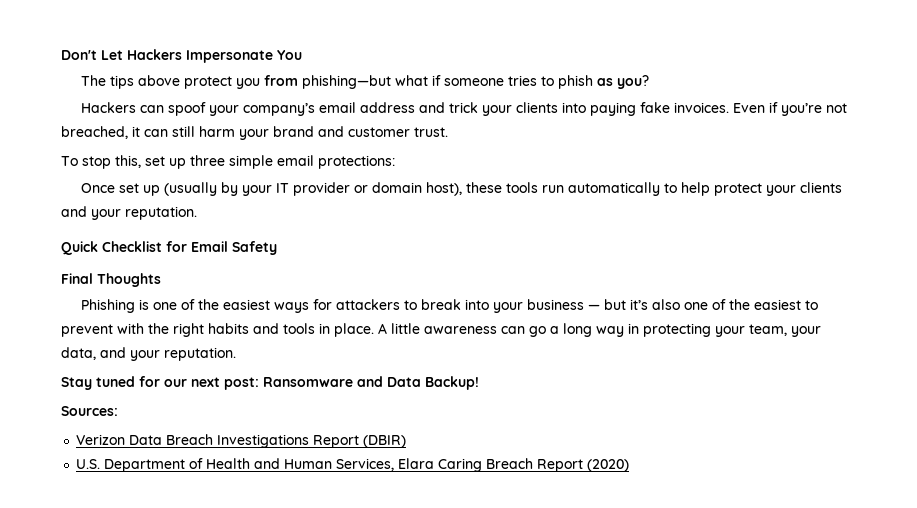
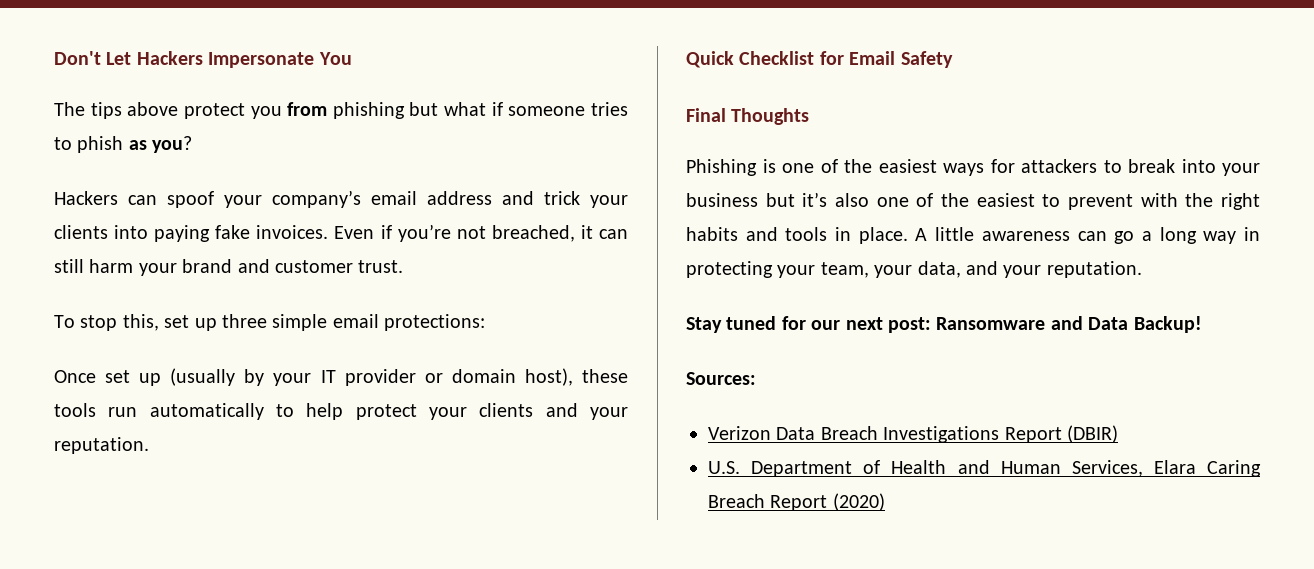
- The tips above protect you from phishing—but what if someone tries to phish as you?
+ The tips above protect you from phishing but what if someone tries to phish as you?
- Phishing is one of the easiest ways for attackers to break into your business — but it’s also one of the easiest to prevent with the right habits and tools in place.
+ Phishing is one of the easiest ways for attackers to break into your business but it’s also one of the easiest to prevent with the right habits and tools in place.

